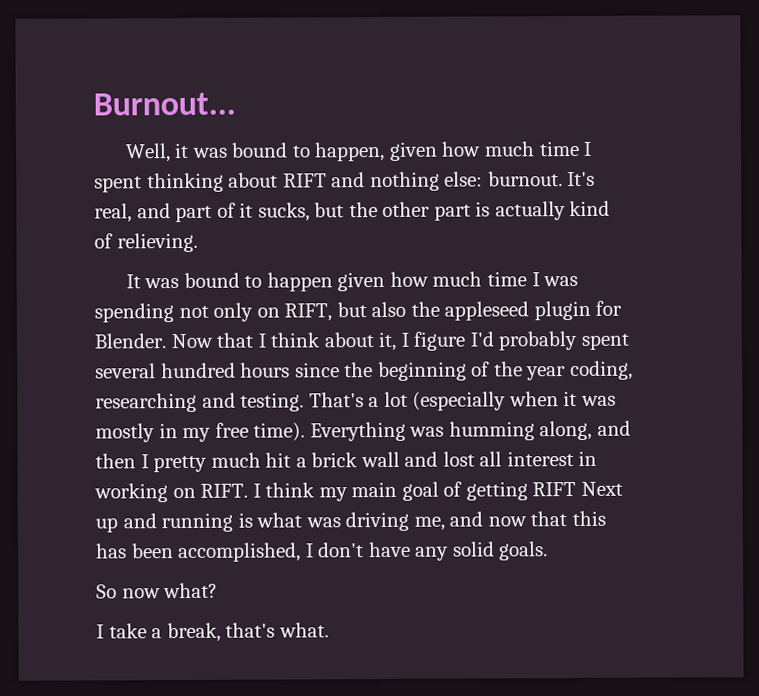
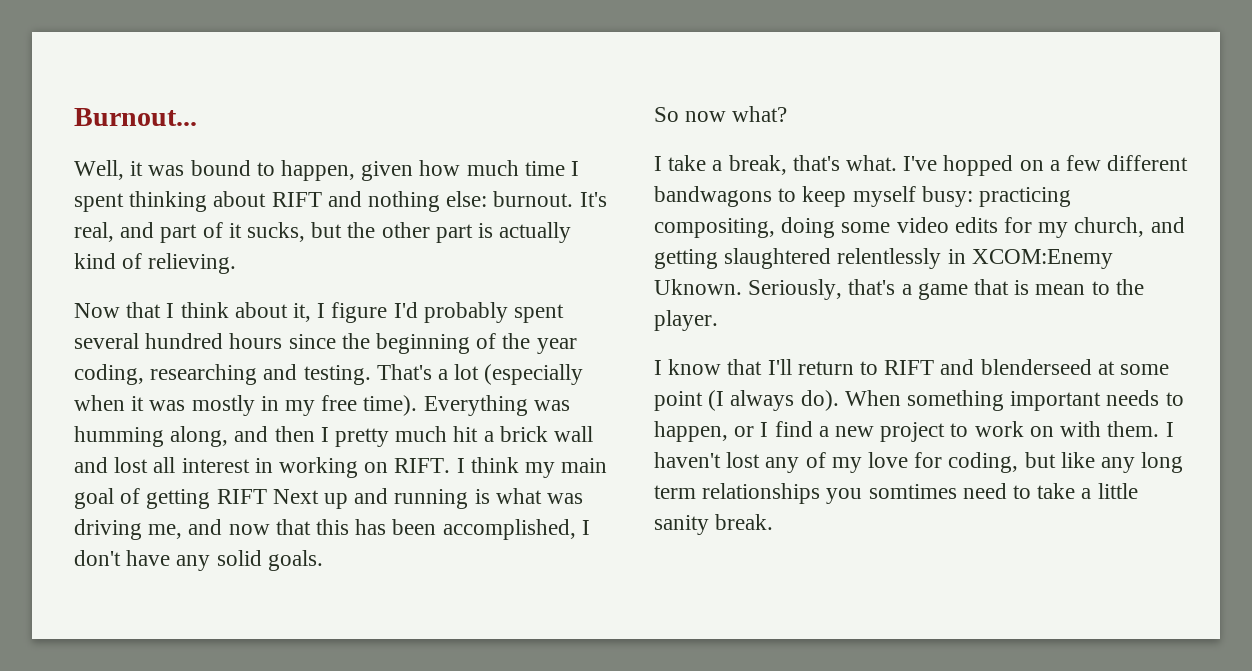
- It was bound to happen given how much time I was spending not only on RIFT, but also the appleseed plugin for Blender.
+ I've hopped on a few different bandwagons to keep myself busy: practicing compositing, doing some video edits for my church, and getting slaughtered relentlessly in XCOM:Enemy Uknown. Seriously, that's a game that is mean to the player.
+ I know that I'll return to RIFT and blenderseed at some point (I always do). When something important needs to happen, or I find a new project to work on with them. I haven't lost any of my love for coding, but like any long term relationships you somtimes need to take a little sanity break.

